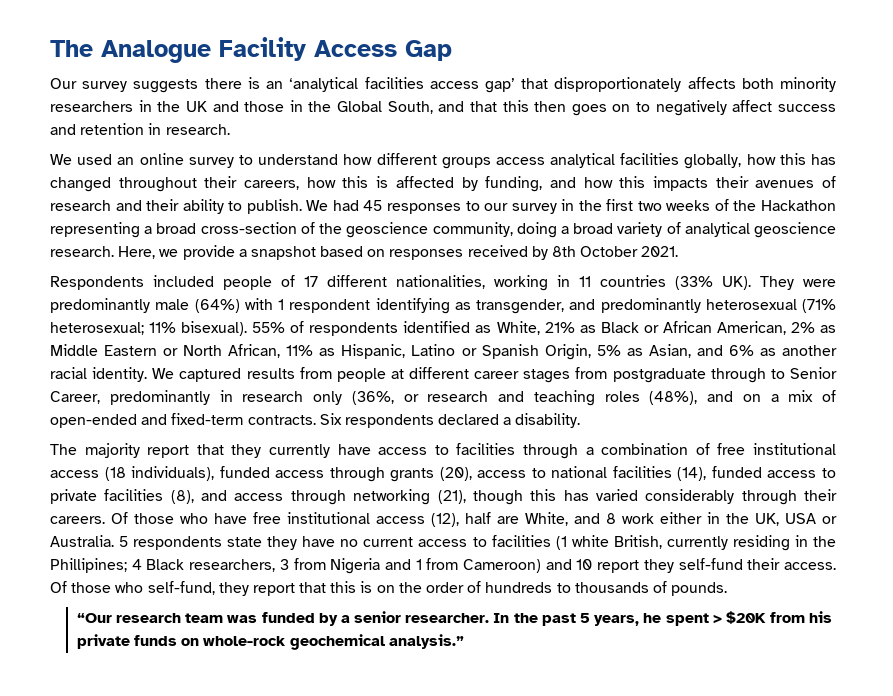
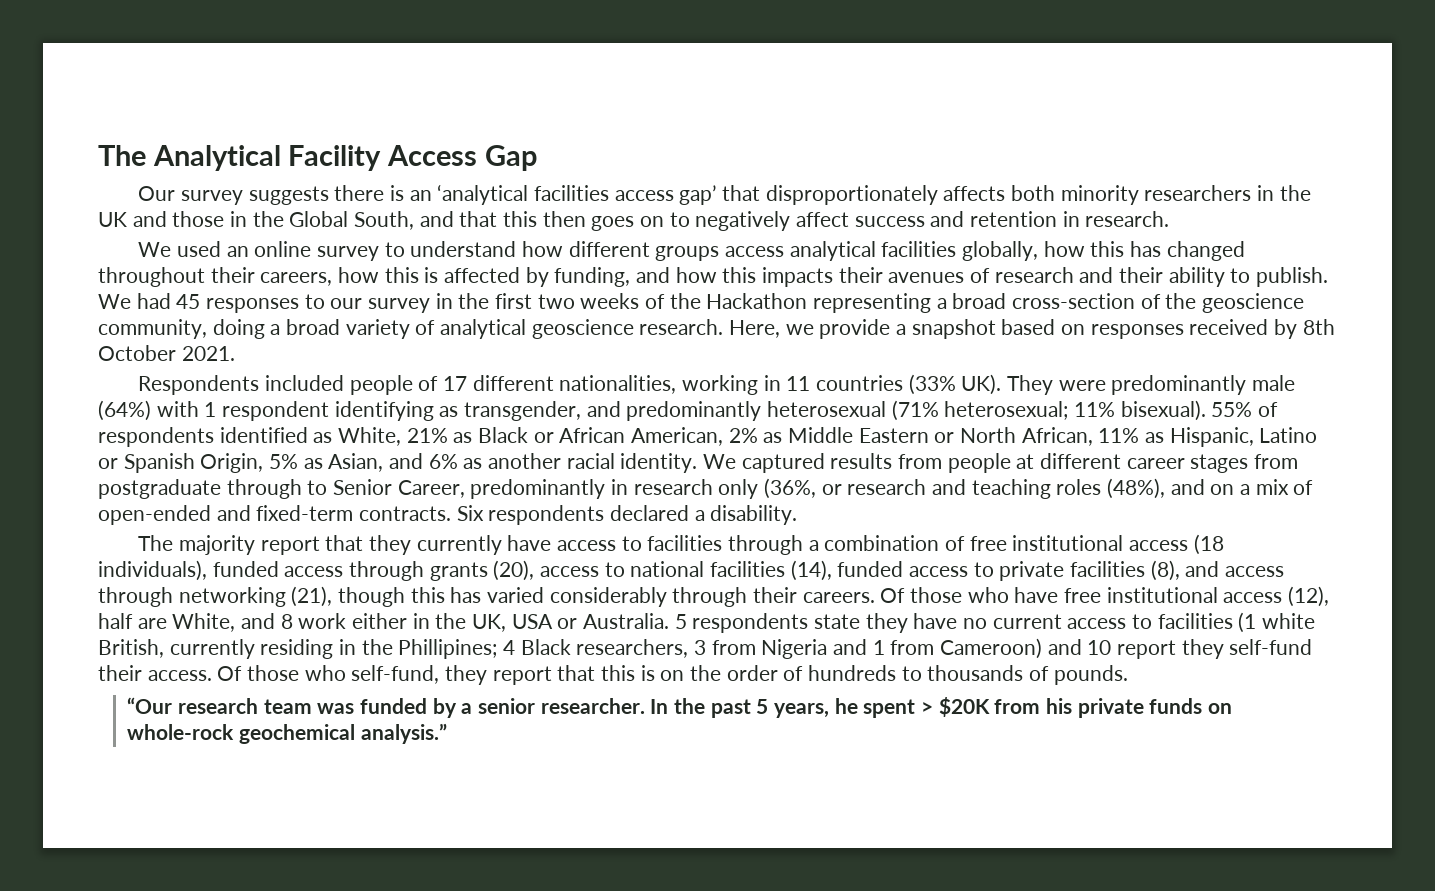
- The Analogue Facility Access Gap
+ The Analytical Facility Access Gap

